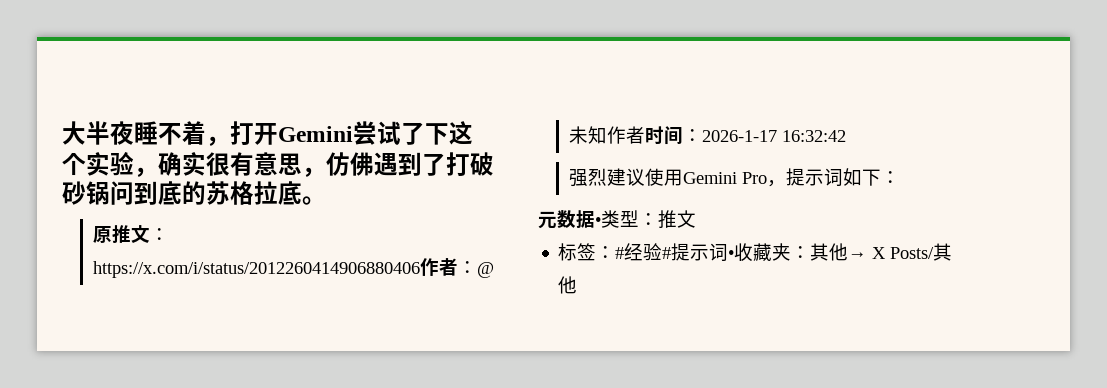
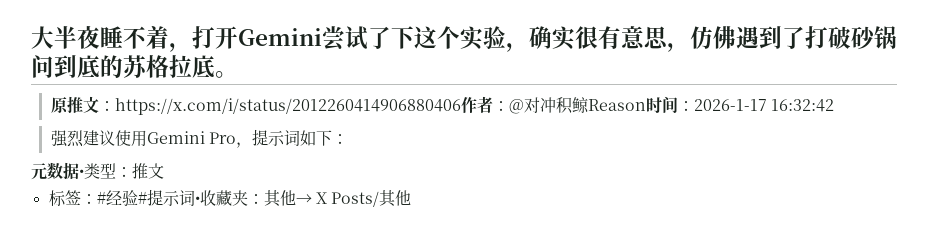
- 原推文：https://x.com/i/status/2012260414906880406作者：@未知作者时间：2026-1-17 16:32:42
+ 原推文：https://x.com/i/status/2012260414906880406作者：@对冲积鲸Reason时间：2026-1-17 16:32:42

